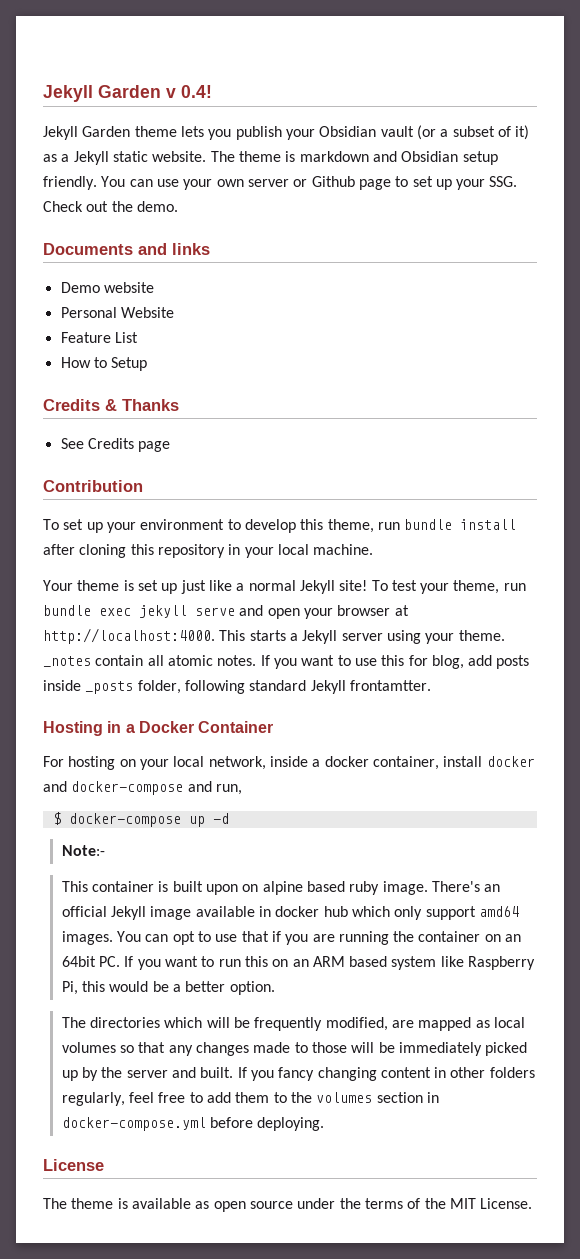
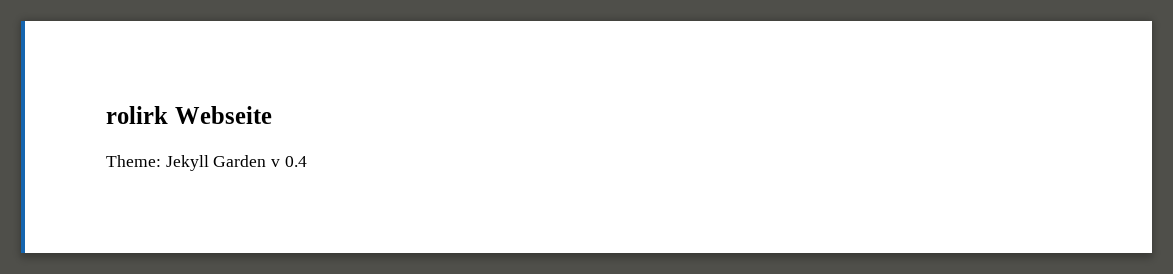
- Jekyll Garden v 0.4!
- Jekyll Garden theme lets you publish your Obsidian vault (or a subset of it) as a Jekyll static website. The theme is markdown and Obsidian setup friendly. You can use your own server or Github page to set up your SSG. Check out the demo.
- Documents and links
- Demo website
- Personal Website
- Feature List
- How to Setup
- Credits & Thanks
- See Credits page
- Contribution
- To set up your environment to develop this theme, run bundle install after cloning this repository in your local machine.
- Your theme is set up just like a normal Jekyll site! To test your theme, run bundle exec jekyll serve and open your browser at http://localhost:4000. This starts a Jekyll server using your theme. _notes contain all atomic notes. If you want to use this for blog, add posts inside _posts folder, following standard Jekyll frontamtter.
- Hosting in a Docker Container
- For hosting on your local network, inside a docker container, install docker and docker-compose and run,
- $ docker-compose up -d
- Note:-
- This container is built upon on alpine based ruby image. There's an official Jekyll image available in docker hub which only support amd64 images. You can opt to use that if you are running the container on an 64bit PC. If you want to run this on an ARM based system like Raspberry Pi, this would be a better option.
- The directories which will be frequently modified, are mapped as local volumes so that any changes made to those will be immediately picked up by the server and built. If you fancy changing content in other folders regularly, feel free to add them to the volumes section in docker-compose.yml before deploying.
- License
- The theme is available as open source under the terms of the MIT License.
+ rolirk Webseite
+ Theme: Jekyll Garden v 0.4

